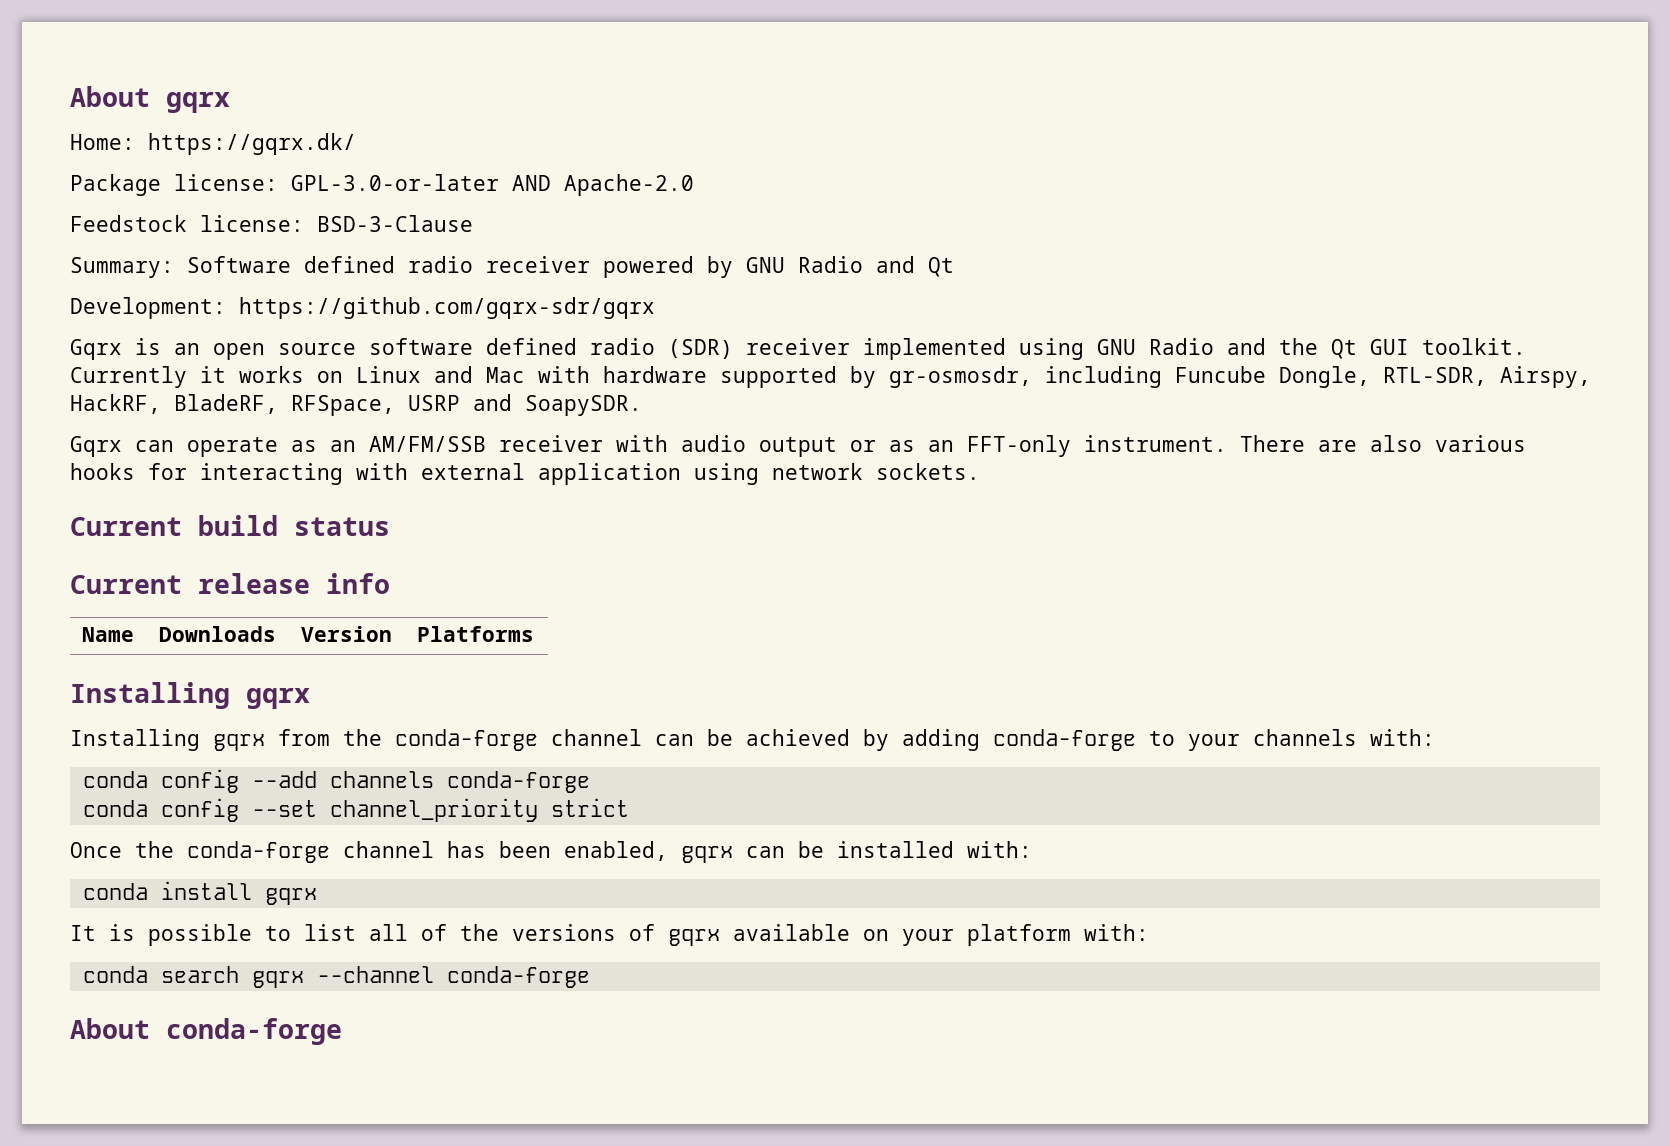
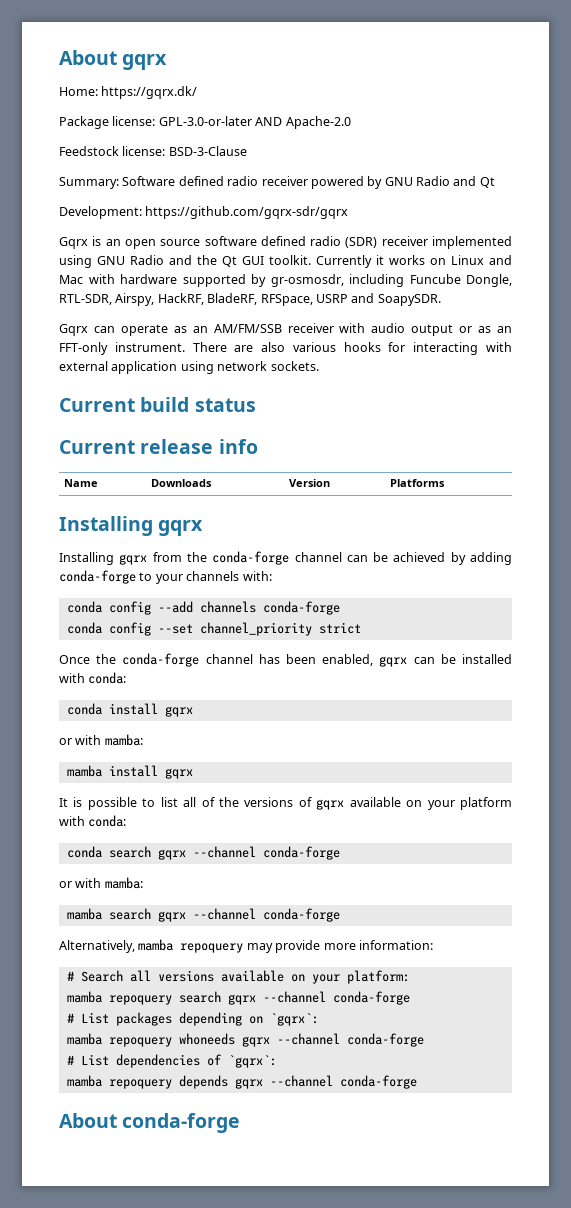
- Once the conda-forge channel has been enabled, gqrx can be installed with:
+ Once the conda-forge channel has been enabled, gqrx can be installed with conda:
  conda install gqrx
+ or with mamba:
+ mamba install gqrx
- It is possible to list all of the versions of gqrx available on your platform with:
+ It is possible to list all of the versions of gqrx available on your platform with conda:
  conda search gqrx --channel conda-forge
+ or with mamba:
+ mamba search gqrx --channel conda-forge
+ Alternatively, mamba repoquery may provide more information:
+ # Search all versions available on your platform:
+ mamba repoquery search gqrx --channel conda-forge
+ # List packages depending on `gqrx`:
+ mamba repoquery whoneeds gqrx --channel conda-forge
+ # List dependencies of `gqrx`:
+ mamba repoquery depends gqrx --channel conda-forge

